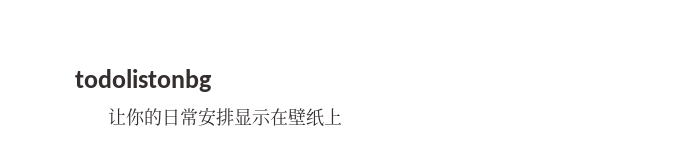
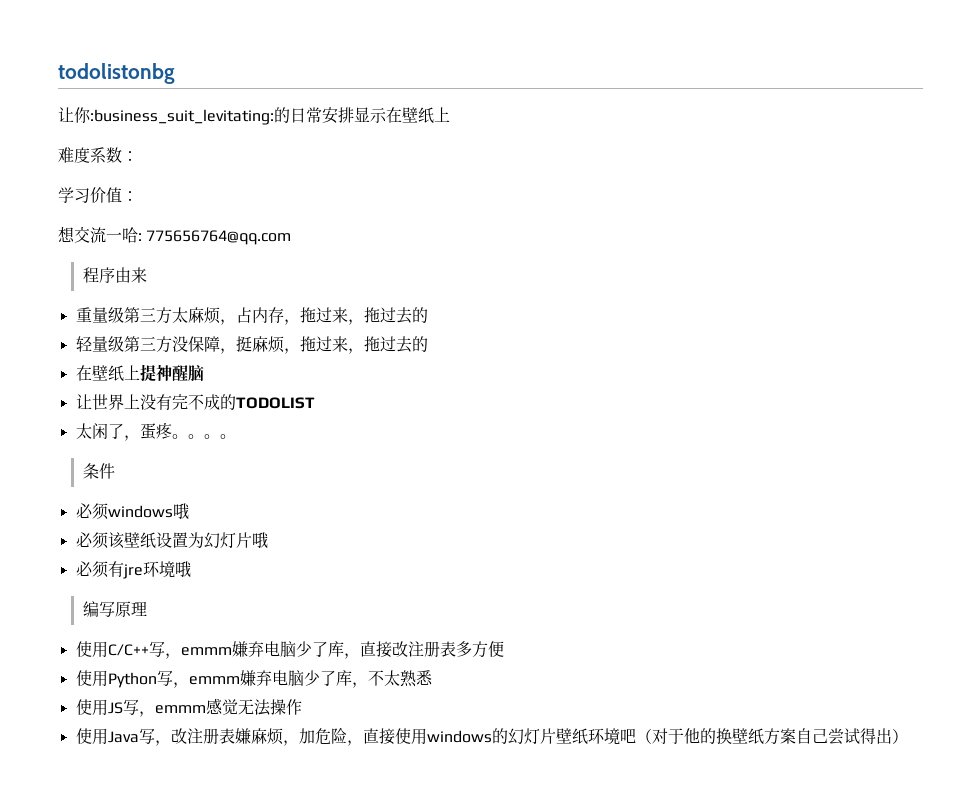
- 让你的日常安排显示在壁纸上
+ 让你:business_suit_levitating:的日常安排显示在壁纸上
+ 难度系数：
+ 学习价值：
+ 想交流一哈: 775656764@qq.com
+ 程序由来
+ 重量级第三方太麻烦，占内存，拖过来，拖过去的
+ 轻量级第三方没保障，挺麻烦，拖过来，拖过去的
+ 在壁纸上提神醒脑
+ 让世界上没有完不成的TODOLIST
+ 太闲了，蛋疼。。。。
+ 条件
+ 必须windows哦
+ 必须该壁纸设置为幻灯片哦
+ 必须有jre环境哦
+ 编写原理
+ 使用C/C++写，emmm嫌弃电脑少了库，直接改注册表多方便
+ 使用Python写，emmm嫌弃电脑少了库，不太熟悉
+ 使用JS写，emmm感觉无法操作
+ 使用Java写，改注册表嫌麻烦，加危险，直接使用windows的幻灯片壁纸环境吧（对于他的换壁纸方案自己尝试得出）

